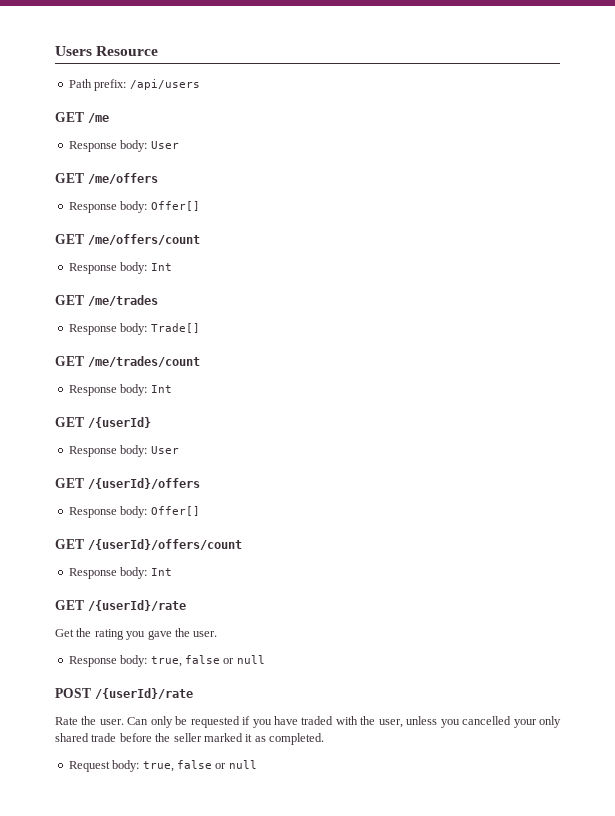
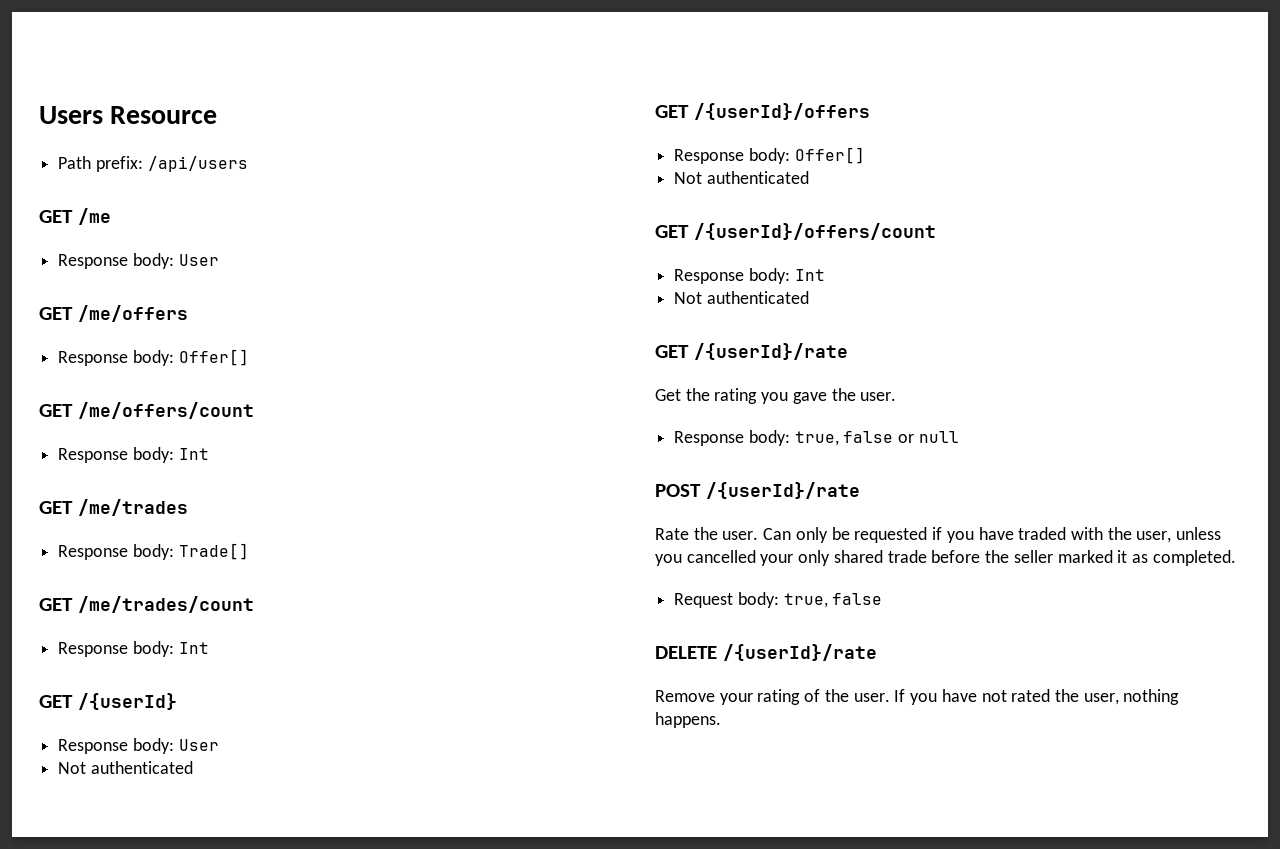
  GET /{userId}
  Response body: User
+ Not authenticated
  GET /{userId}/offers
  Response body: Offer[]
+ Not authenticated
  GET /{userId}/offers/count
  Response body: Int
+ Not authenticated
- Request body: true, false or null
+ Request body: true, false
+ DELETE /{userId}/rate
+ Remove your rating of the user. If you have not rated the user, nothing happens.

